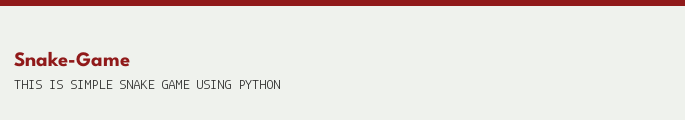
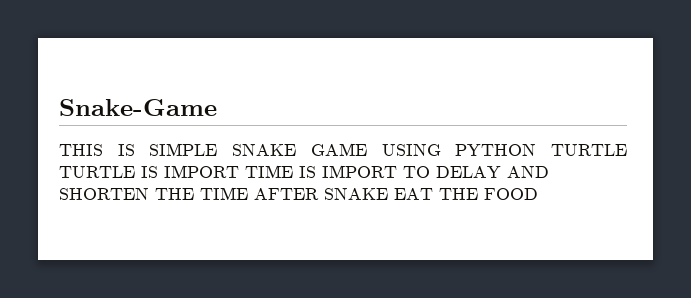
- THIS IS SIMPLE SNAKE GAME USING PYTHON
+ THIS IS SIMPLE SNAKE GAME USING PYTHON TURTLE TURTLE IS IMPORT TIME IS IMPORT TO DELAY AND SHORTEN THE TIME AFTER SNAKE EAT THE FOOD

